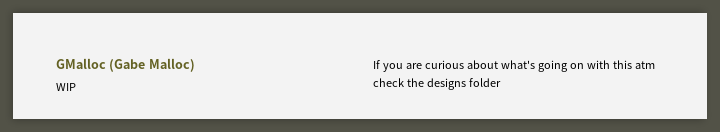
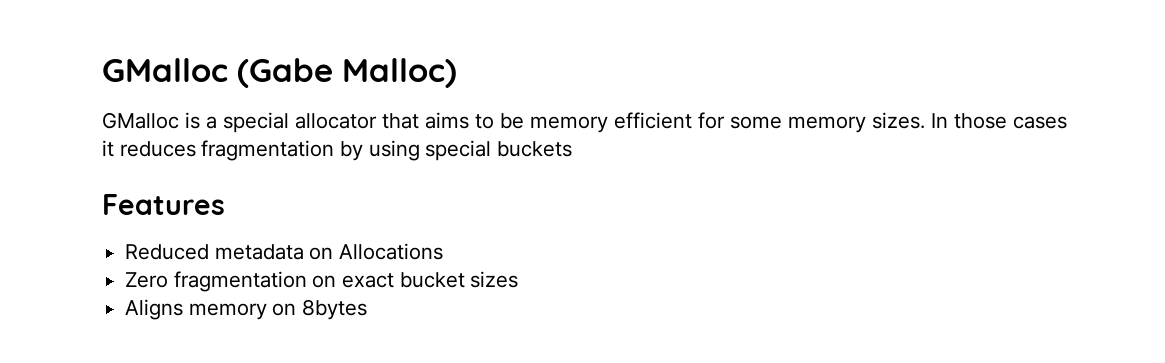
- WIP
- If you are curious about what's going on with this atm check the designs folder
+ GMalloc is a special allocator that aims to be memory efficient for some memory sizes. In those cases it reduces fragmentation by using special buckets
+ Features
+ Reduced metadata on Allocations
+ Zero fragmentation on exact bucket sizes
+ Aligns memory on 8bytes

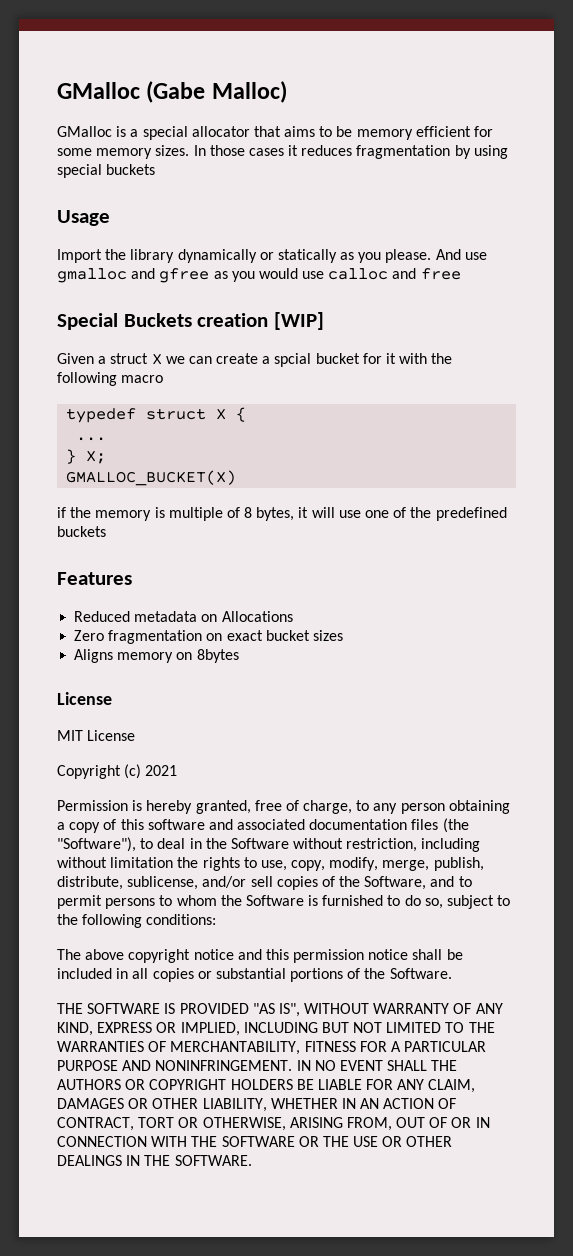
+ Usage
+ Import the library dynamically or statically as you please. And use gmalloc and gfree as you would use calloc and free
+ Special Buckets creation [WIP]
+ Given a struct X we can create a spcial bucket for it with the following macro
+ typedef struct X {
+ ...
+ } X;
+ GMALLOC_BUCKET(X)
+ if the memory is multiple of 8 bytes, it will use one of the predefined buckets
  Aligns memory on 8bytes
+ License
+ MIT License
+ Copyright (c) 2021
+ Permission is hereby granted, free of charge, to any person obtaining a copy of this software and associated documentation files (the "Software"), to deal in the Software without restriction, including without limitation the rights to use, copy, modify, merge, publish, distribute, sublicense, and/or sell copies of the Software, and to permit persons to whom the Software is furnished to do so, subject to the following conditions:
+ The above copyright notice and this permission notice shall be included in all copies or substantial portions of the Software.
+ THE SOFTWARE IS PROVIDED "AS IS", WITHOUT WARRANTY OF ANY KIND, EXPRESS OR IMPLIED, INCLUDING BUT NOT LIMITED TO THE WARRANTIES OF MERCHANTABILITY, FITNESS FOR A PARTICULAR PURPOSE AND NONINFRINGEMENT. IN NO EVENT SHALL THE AUTHORS OR COPYRIGHT HOLDERS BE LIABLE FOR ANY CLAIM, DAMAGES OR OTHER LIABILITY, WHETHER IN AN ACTION OF CONTRACT, TORT OR OTHERWISE, ARISING FROM, OUT OF OR IN CONNECTION WITH THE SOFTWARE OR THE USE OR OTHER DEALINGS IN THE SOFTWARE.

